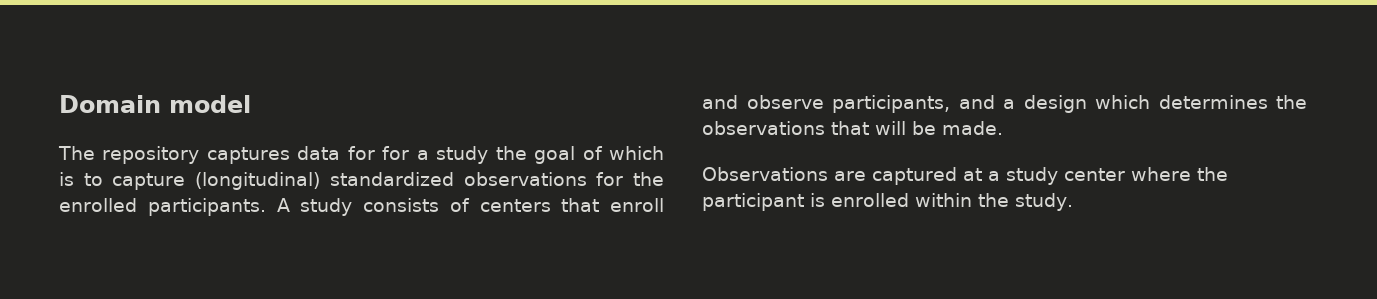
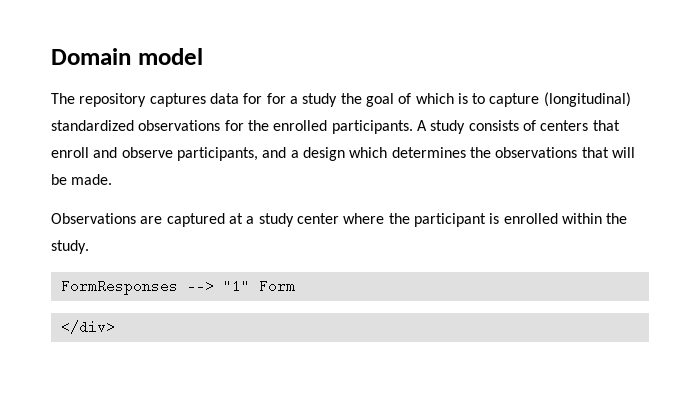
+ FormResponses --> "1" Form
+ </div>

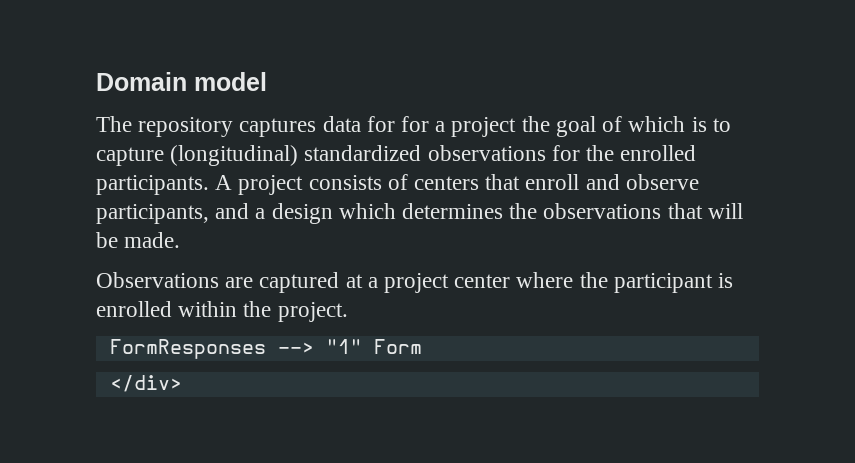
- The repository captures data for for a study the goal of which is to capture (longitudinal) standardized observations for the enrolled participants.
+ The repository captures data for for a project the goal of which is to capture (longitudinal) standardized observations for the enrolled participants.
- A study consists of centers that enroll and observe participants, and a design which determines the observations that will be made.
+ A project consists of centers that enroll and observe participants, and a design which determines the observations that will be made.
- Observations are captured at a study center where the participant is enrolled within the study.
+ Observations are captured at a project center where the participant is enrolled within the project.

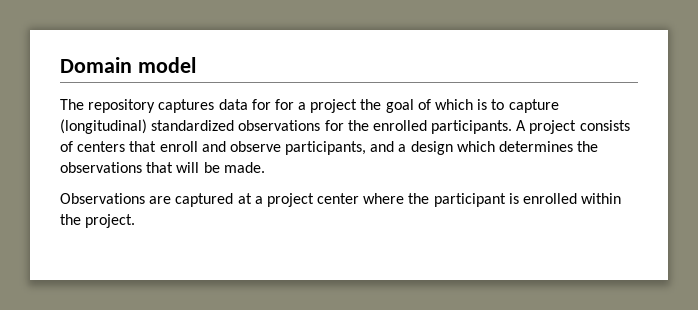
- FormResponses --> "1" Form
- </div>

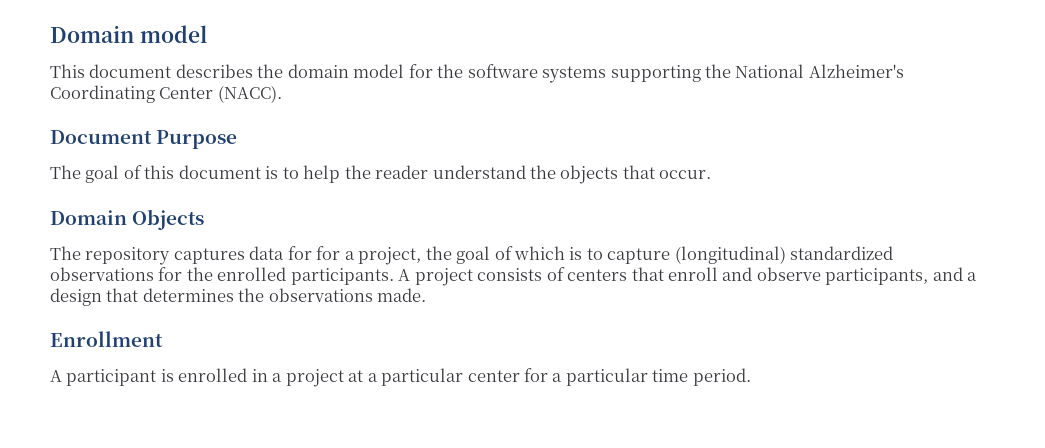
+ This document describes the domain model for the software systems supporting the National Alzheimer's Coordinating Center (NACC).
+ Document Purpose
+ The goal of this document is to help the reader understand the objects that occur.
+ Domain Objects
- The repository captures data for for a project the goal of which is to capture (longitudinal) standardized observations for the enrolled participants.
+ The repository captures data for for a project, the goal of which is to capture (longitudinal) standardized observations for the enrolled participants.
- A project consists of centers that enroll and observe participants, and a design which determines the observations that will be made.
- Observations are captured at a project center where the participant is enrolled within the project.
+ A project consists of centers that enroll and observe participants, and a design that determines the observations made.
+ Enrollment
+ A participant is enrolled in a project at a particular center for a particular time period.

